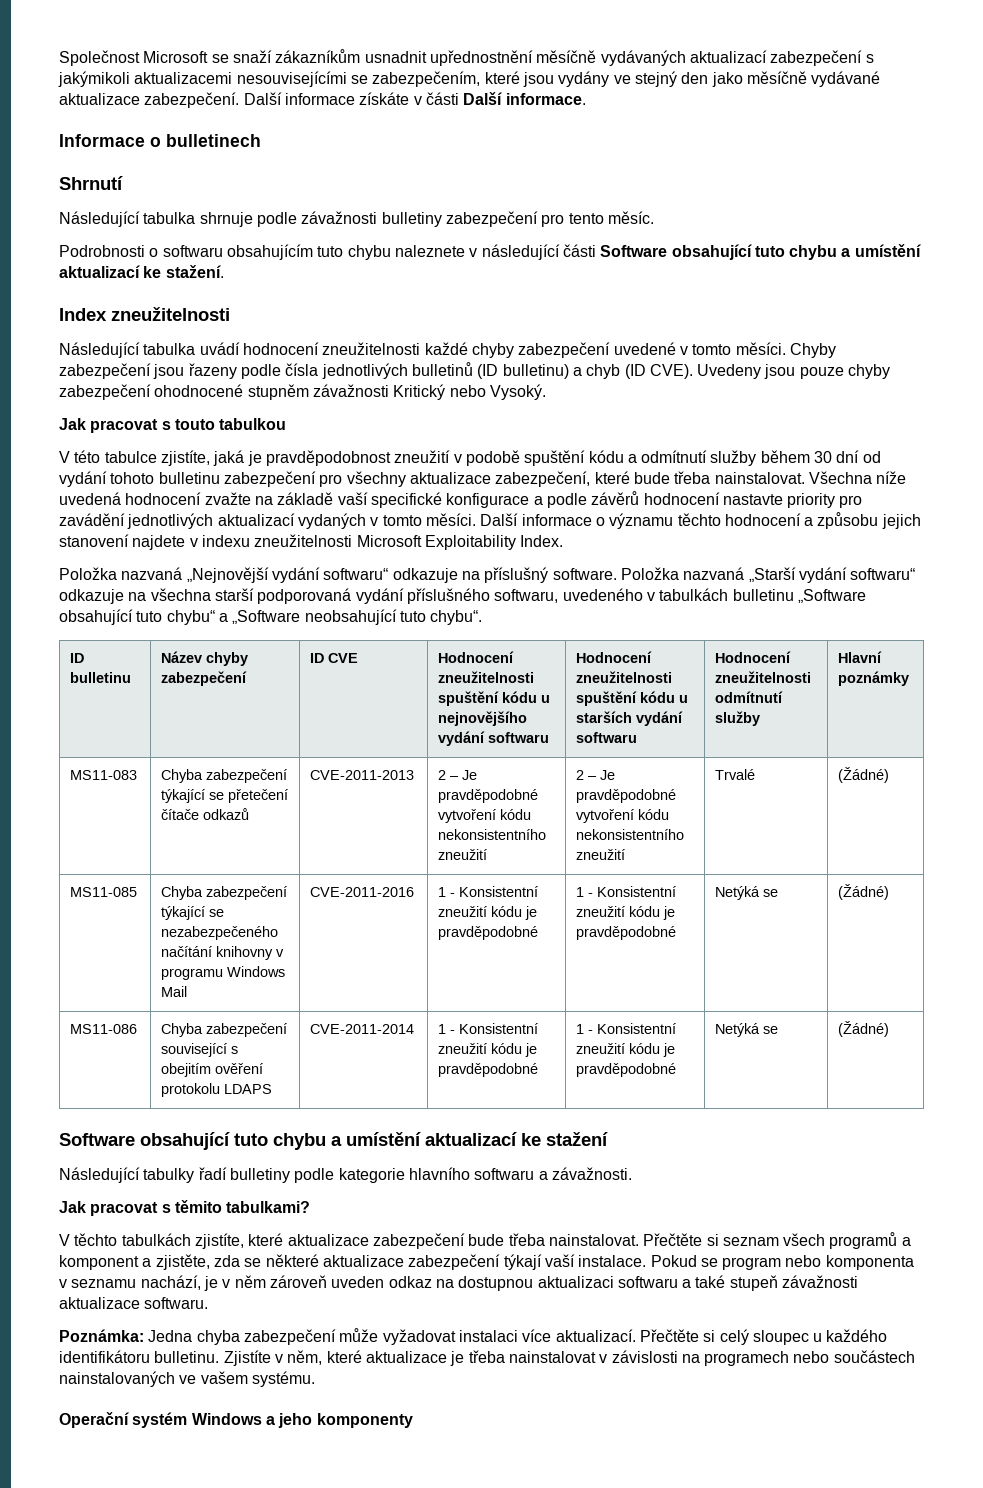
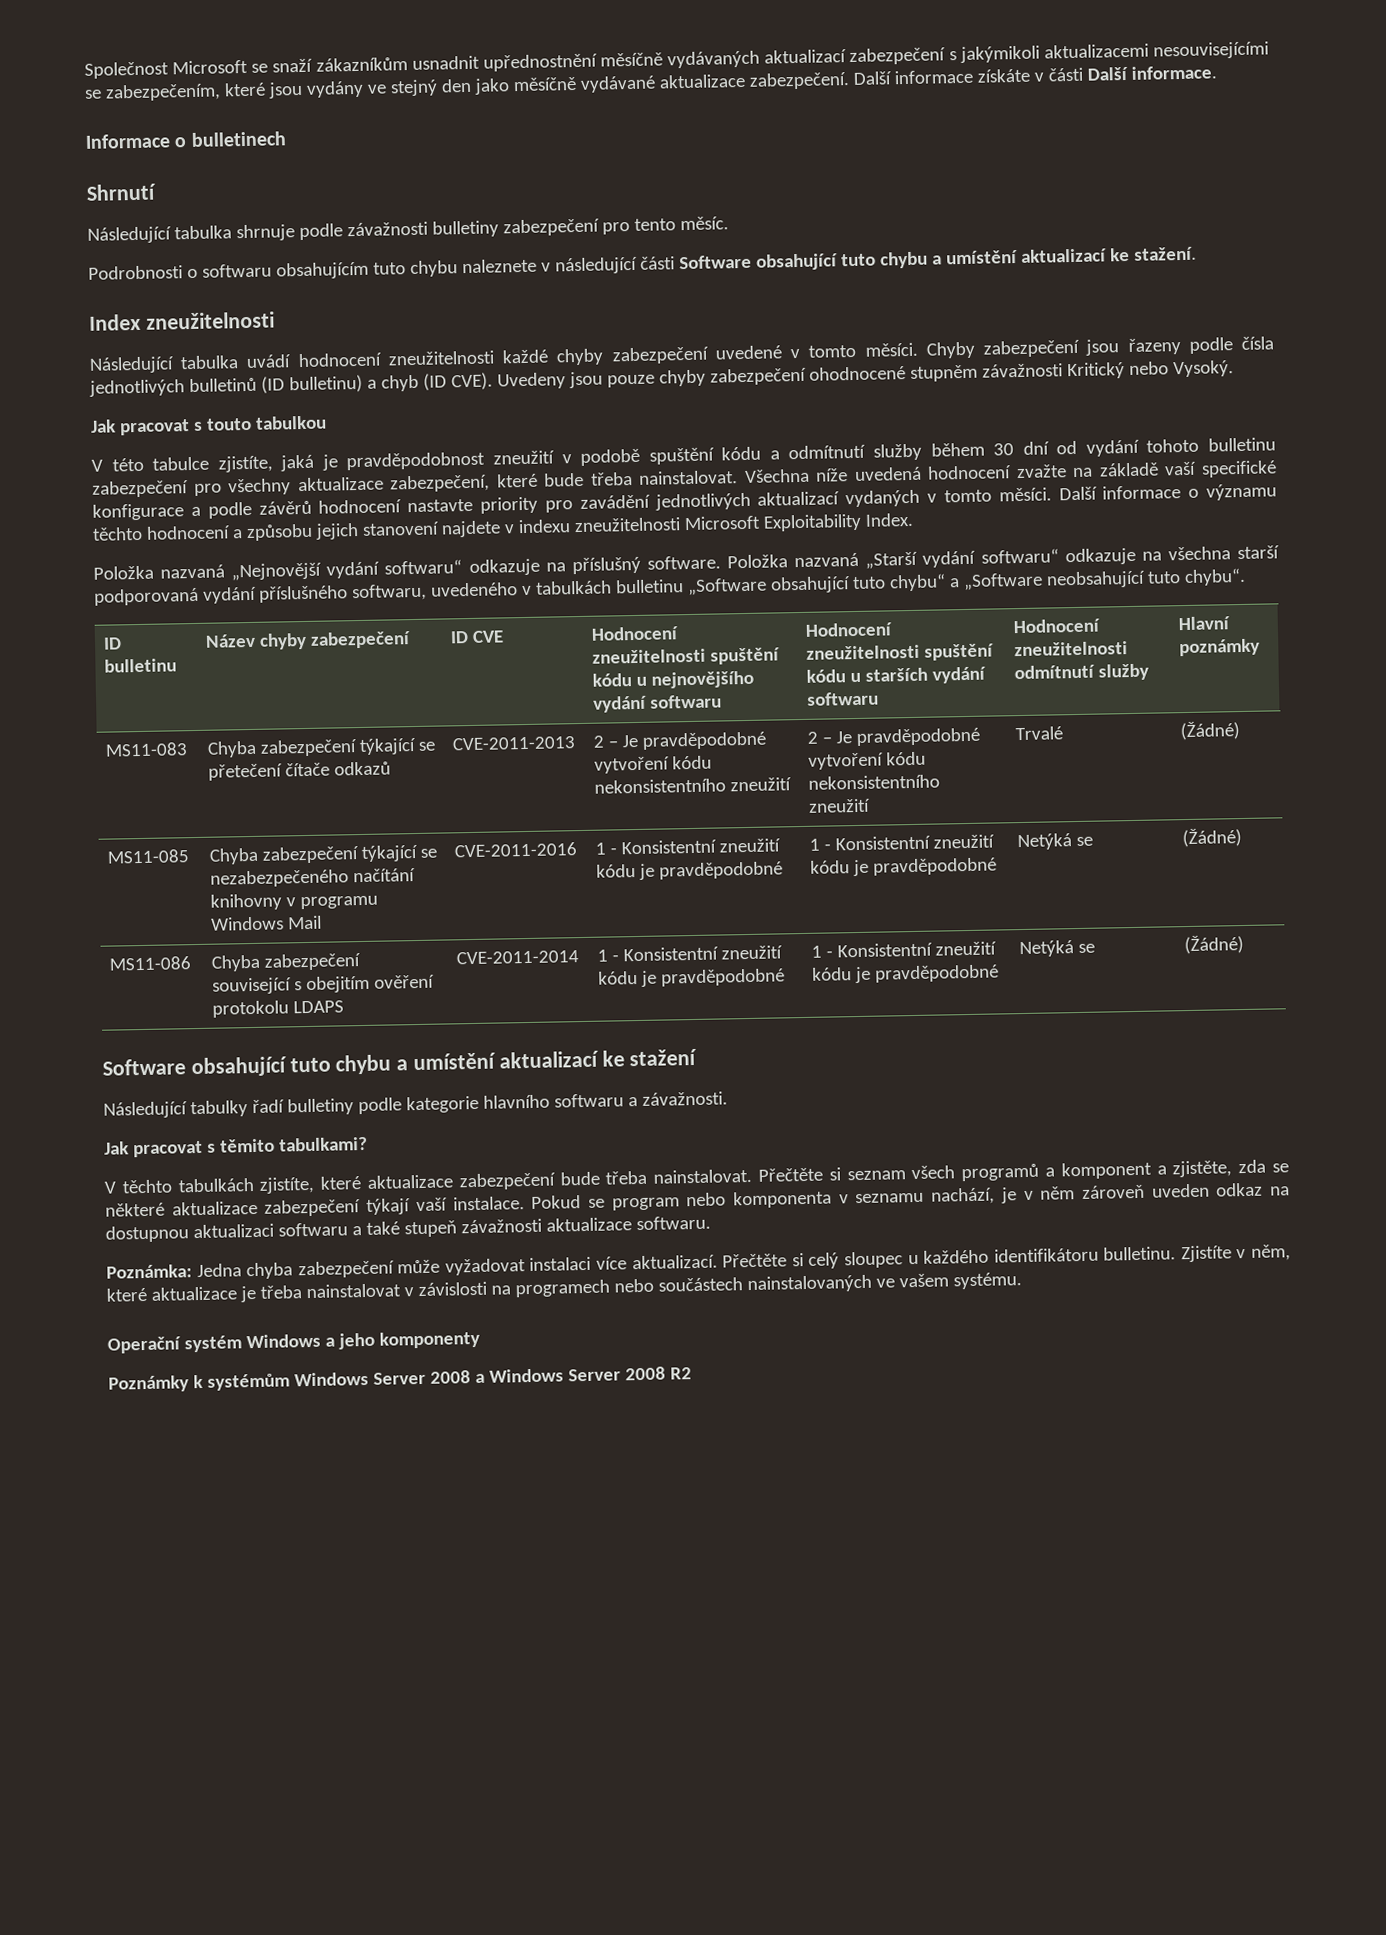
+ Poznámky k systémům Windows Server 2008 a Windows Server 2008 R2

